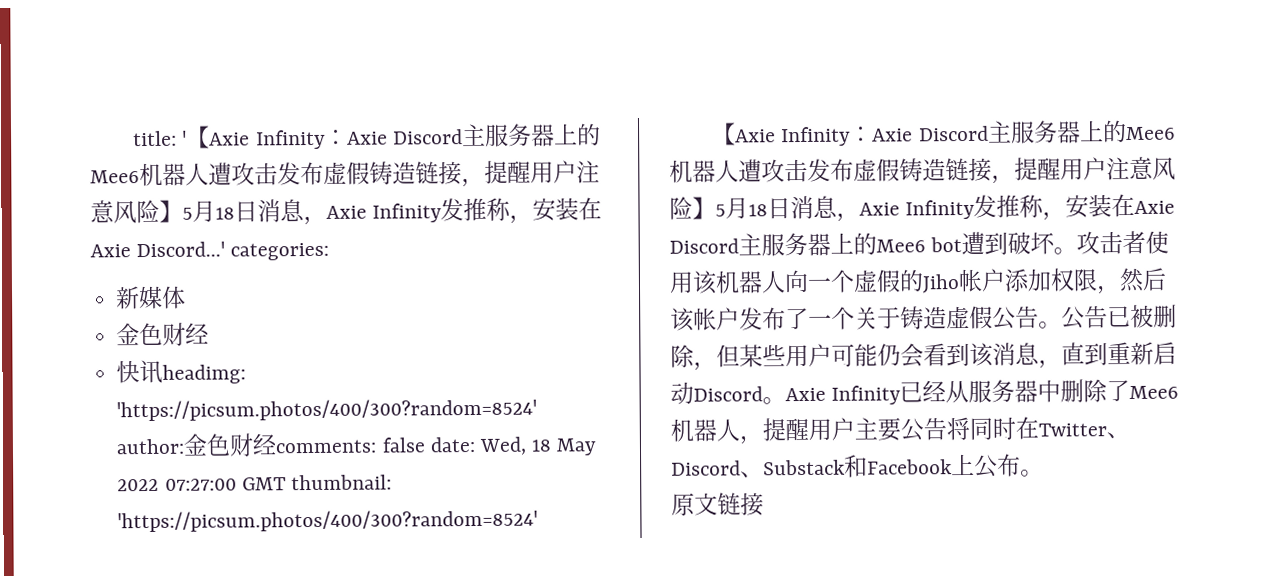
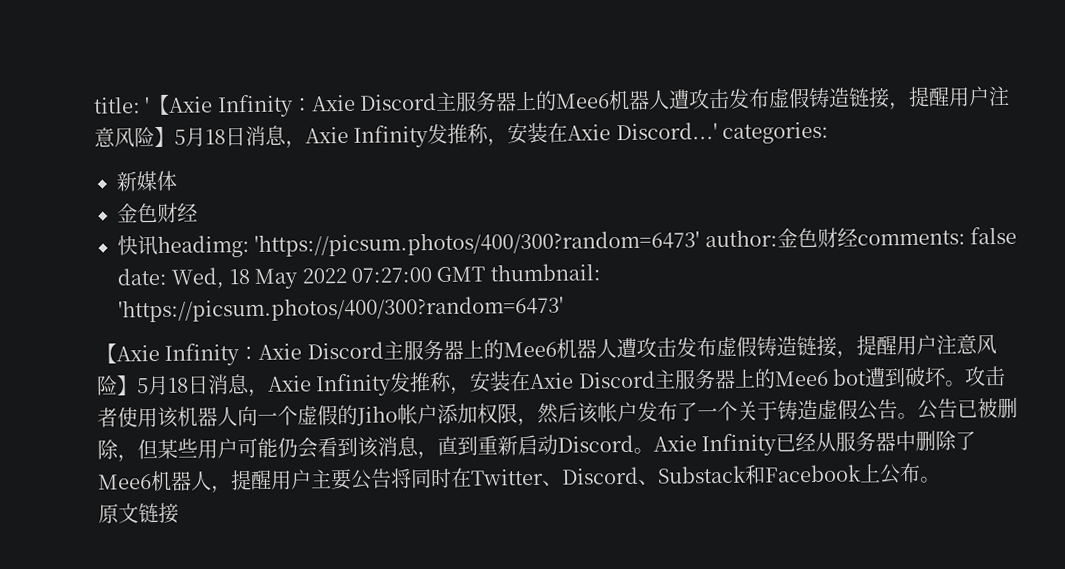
- 快讯headimg: 'https://picsum.photos/400/300?random=8524' author:金色财经comments: false date: Wed, 18 May 2022 07:27:00 GMT thumbnail: 'https://picsum.photos/400/300?random=8524'
+ 快讯headimg: 'https://picsum.photos/400/300?random=6473' author:金色财经comments: false date: Wed, 18 May 2022 07:27:00 GMT thumbnail: 'https://picsum.photos/400/300?random=6473'

